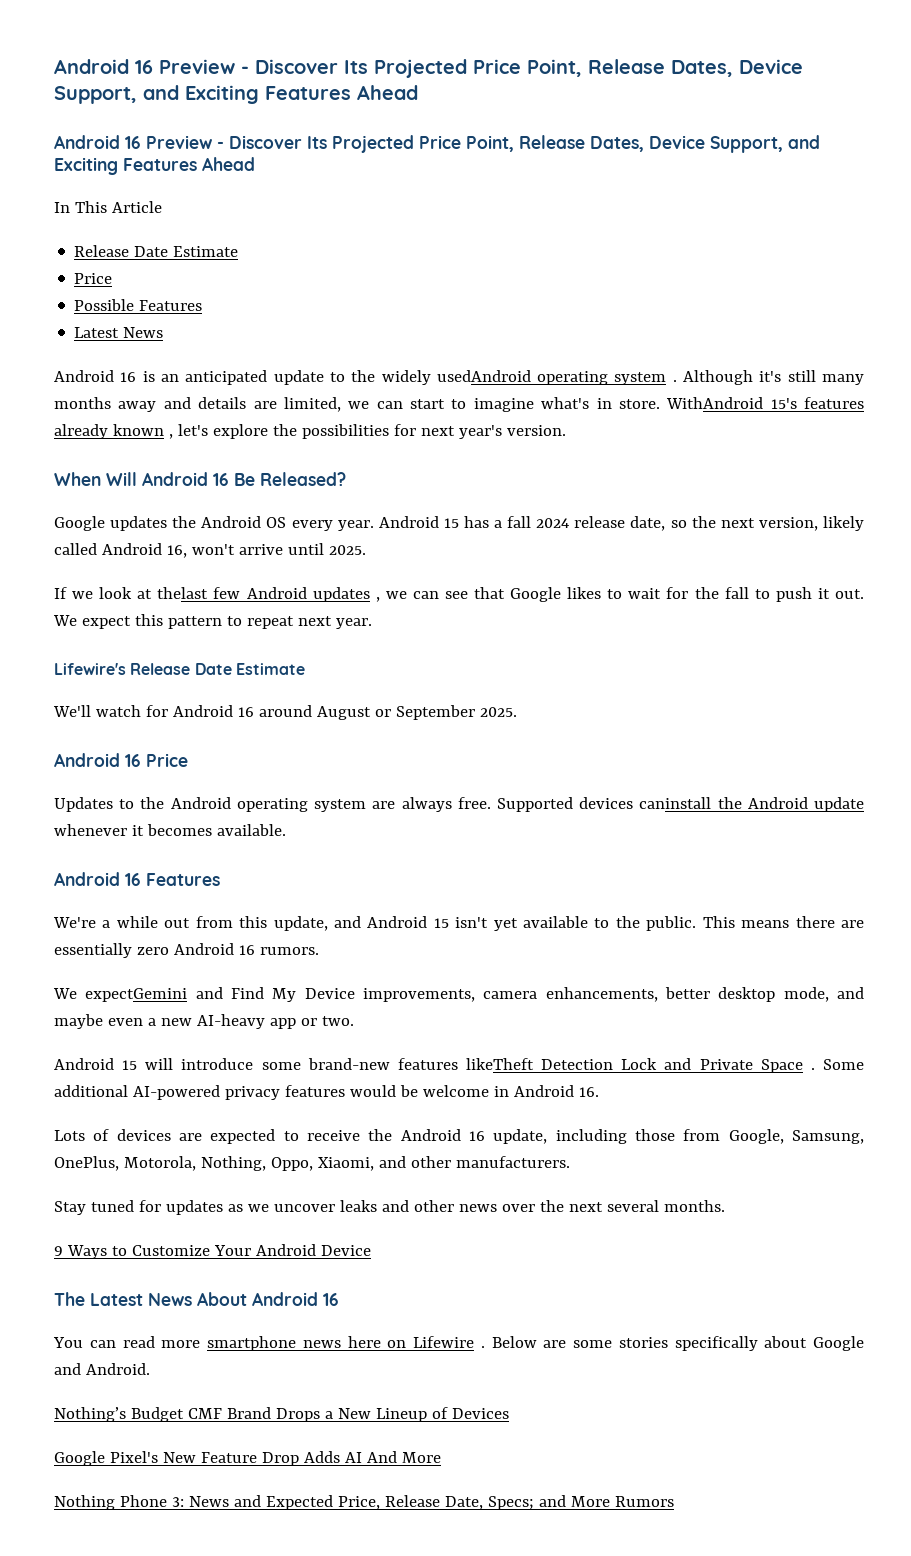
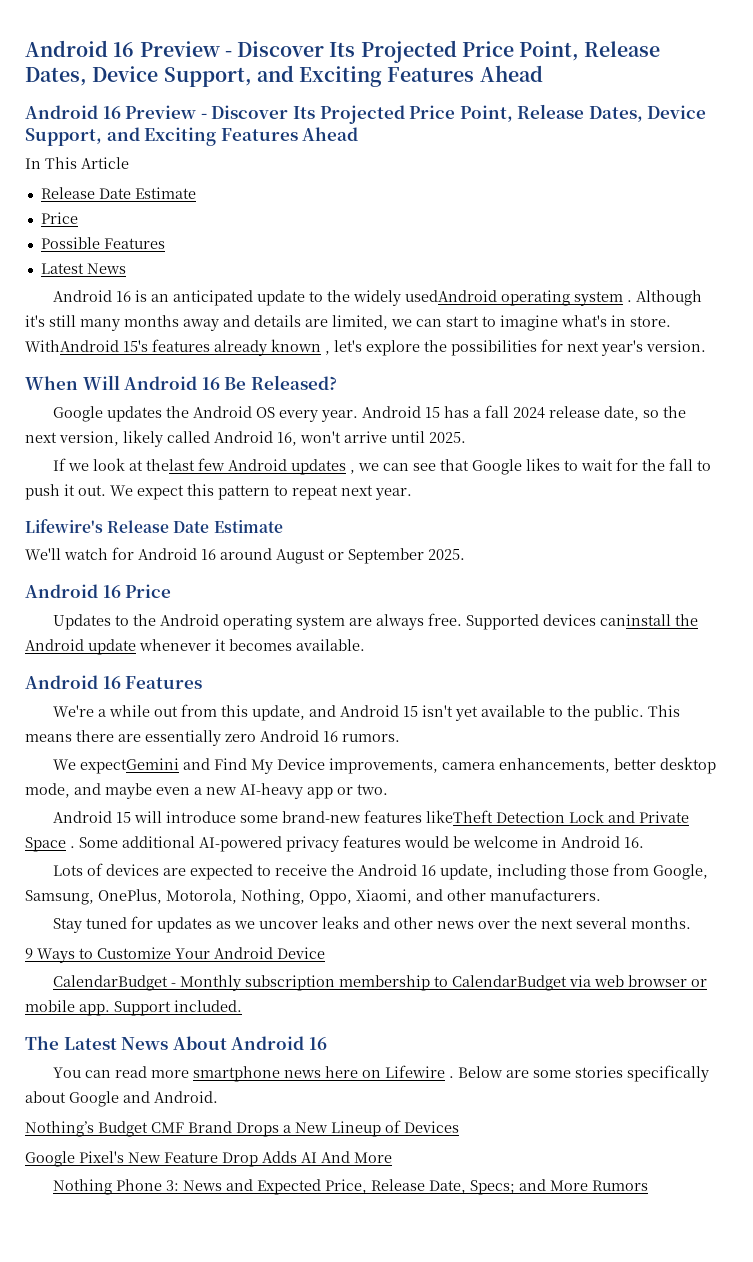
+ CalendarBudget - Monthly subscription membership to CalendarBudget via web browser or mobile app. Support included.

